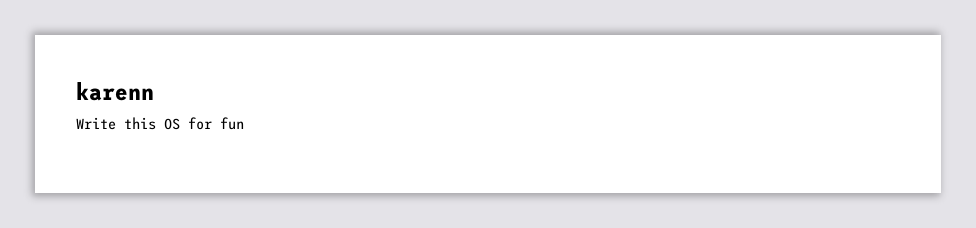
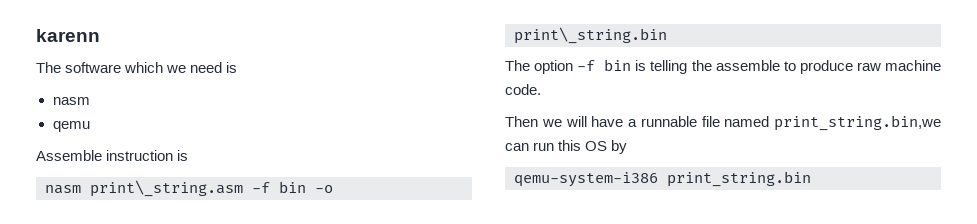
- Write this OS for fun
+ The software which we need is
+ nasm
+ qemu
+ Assemble instruction is
+ nasm print\_string.asm -f bin -o print\_string.bin
+ The option -f bin is telling the assemble to produce raw machine code.
+ Then we will have a runnable file named print_string.bin,we can run this OS by
+ qemu-system-i386 print_string.bin

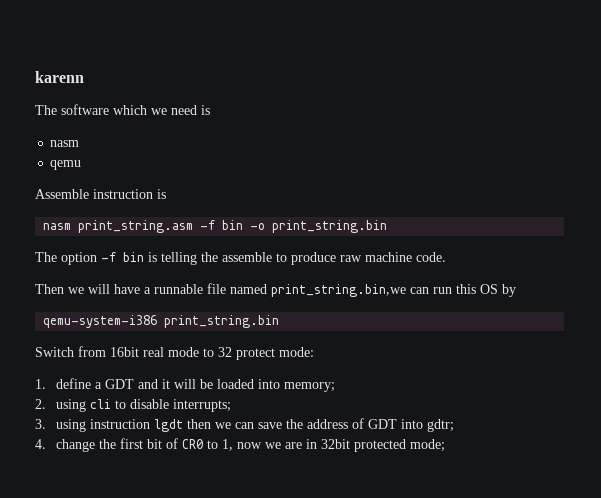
- nasm print\_string.asm -f bin -o print\_string.bin
+ nasm print_string.asm -f bin -o print_string.bin
+ Switch from 16bit real mode to 32 protect mode:
+ 1. define a GDT and it will be loaded into memory;
+ 2. using cli to disable interrupts;
+ 3. using instruction lgdt then we can save the address of GDT into gdtr;
+ 4. change the first bit of CR0 to 1, now we are in 32bit protected mode;

